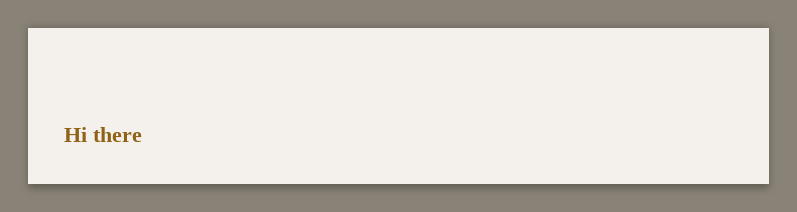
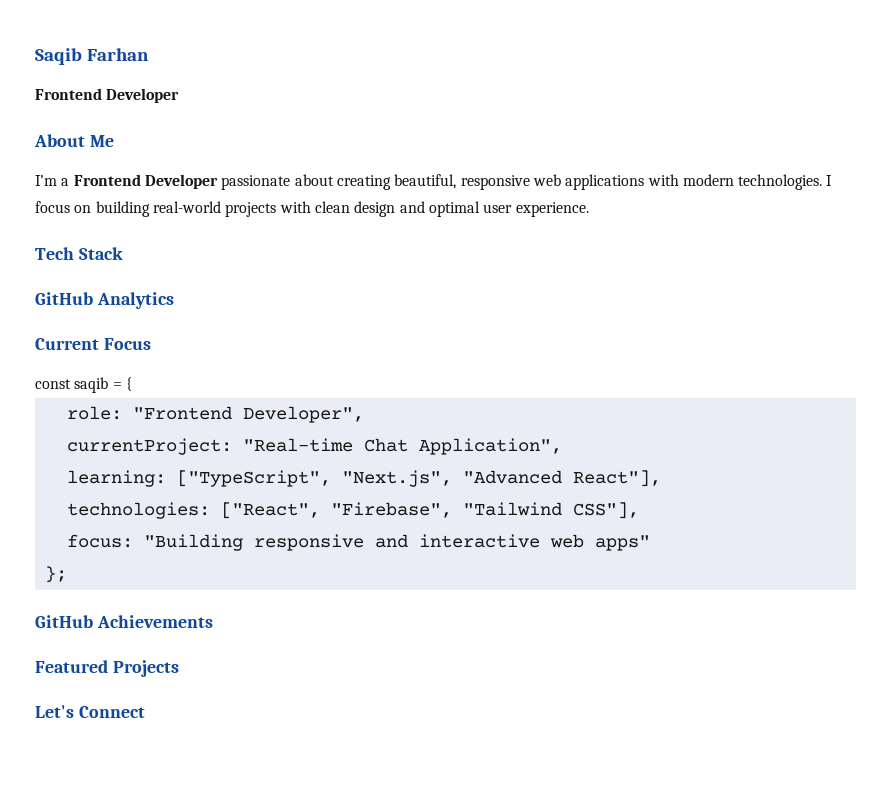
- Hi there
+ Saqib Farhan
+ Frontend Developer
+ About Me
+ I’m a Frontend Developer passionate about creating beautiful, responsive web applications with modern technologies. I focus on building real-world projects with clean design and optimal user experience.
+ Tech Stack
+ GitHub Analytics
+ Current Focus
+ const saqib = {
+ role: "Frontend Developer",
+ currentProject: "Real-time Chat Application",
+ learning: ["TypeScript", "Next.js", "Advanced React"],
+ technologies: ["React", "Firebase", "Tailwind CSS"],
+ focus: "Building responsive and interactive web apps"
+ };
+ GitHub Achievements
+ Featured Projects
+ Let's Connect

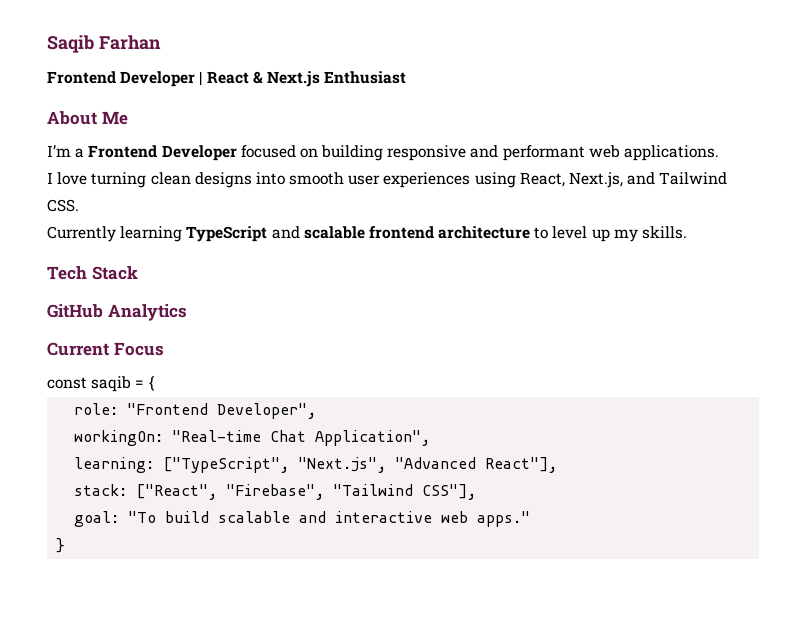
  Saqib Farhan
- Frontend Developer
+ Frontend Developer | React & Next.js Enthusiast
- I’m a Frontend Developer passionate about creating beautiful, responsive web applications with modern technologies. I focus on building real-world projects with clean design and optimal user experience.
+ I’m a Frontend Developer focused on building responsive and performant web applications.
+ I love turning clean designs into smooth user experiences using React, Next.js, and Tailwind CSS.
+ Currently learning TypeScript and scalable frontend architecture to level up my skills.
- currentProject: "Real-time Chat Application",
+ workingOn: "Real-time Chat Application",
- technologies: ["React", "Firebase", "Tailwind CSS"],
+ stack: ["React", "Firebase", "Tailwind CSS"],
- focus: "Building responsive and interactive web apps"
- };
- GitHub Achievements
- Featured Projects
- Let's Connect
+ goal: "To build scalable and interactive web apps."
+ }

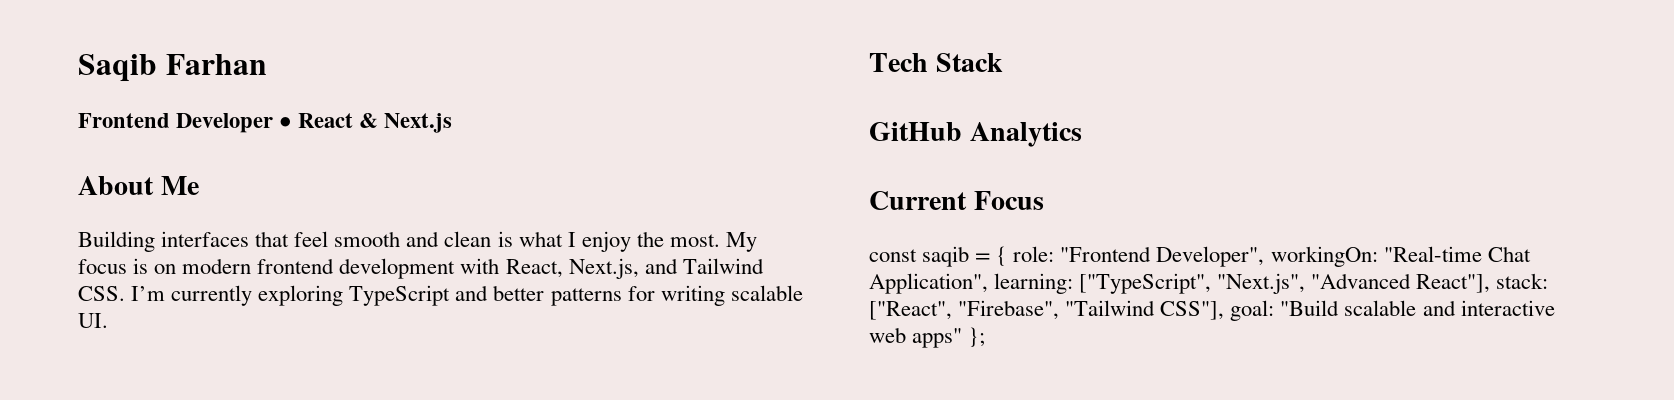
- Frontend Developer | React & Next.js Enthusiast
+ Frontend Developer • React & Next.js
- I’m a Frontend Developer focused on building responsive and performant web applications.
- I love turning clean designs into smooth user experiences using React, Next.js, and Tailwind CSS.
- Currently learning TypeScript and scalable frontend architecture to level up my skills.
+ Building interfaces that feel smooth and clean is what I enjoy the most. My focus is on modern frontend development with React, Next.js, and Tailwind CSS. I’m currently exploring TypeScript and better patterns for writing scalable UI.
- const saqib = {
- role: "Frontend Developer",
- workingOn: "Real-time Chat Application",
- learning: ["TypeScript", "Next.js", "Advanced React"],
- stack: ["React", "Firebase", "Tailwind CSS"],
- goal: "To build scalable and interactive web apps."
- }
+ const saqib = { role: "Frontend Developer", workingOn: "Real-time Chat Application", learning: ["TypeScript", "Next.js", "Advanced React"], stack: ["React", "Firebase", "Tailwind CSS"], goal: "Build scalable and interactive web apps" };

